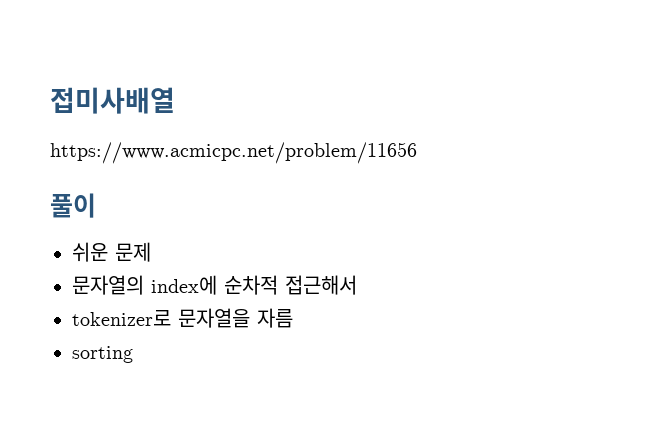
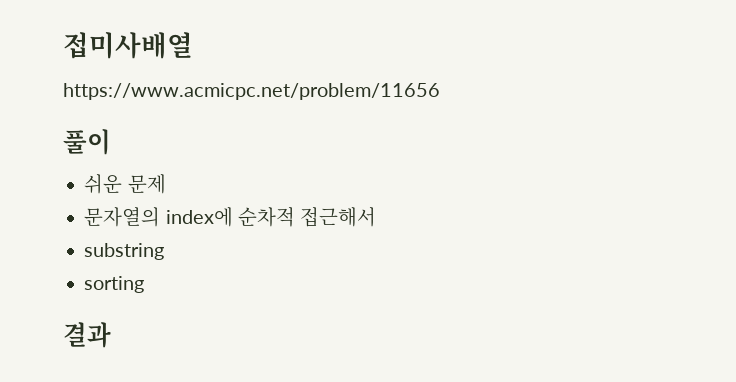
- tokenizer로 문자열을 자름
+ substring
+ 결과

